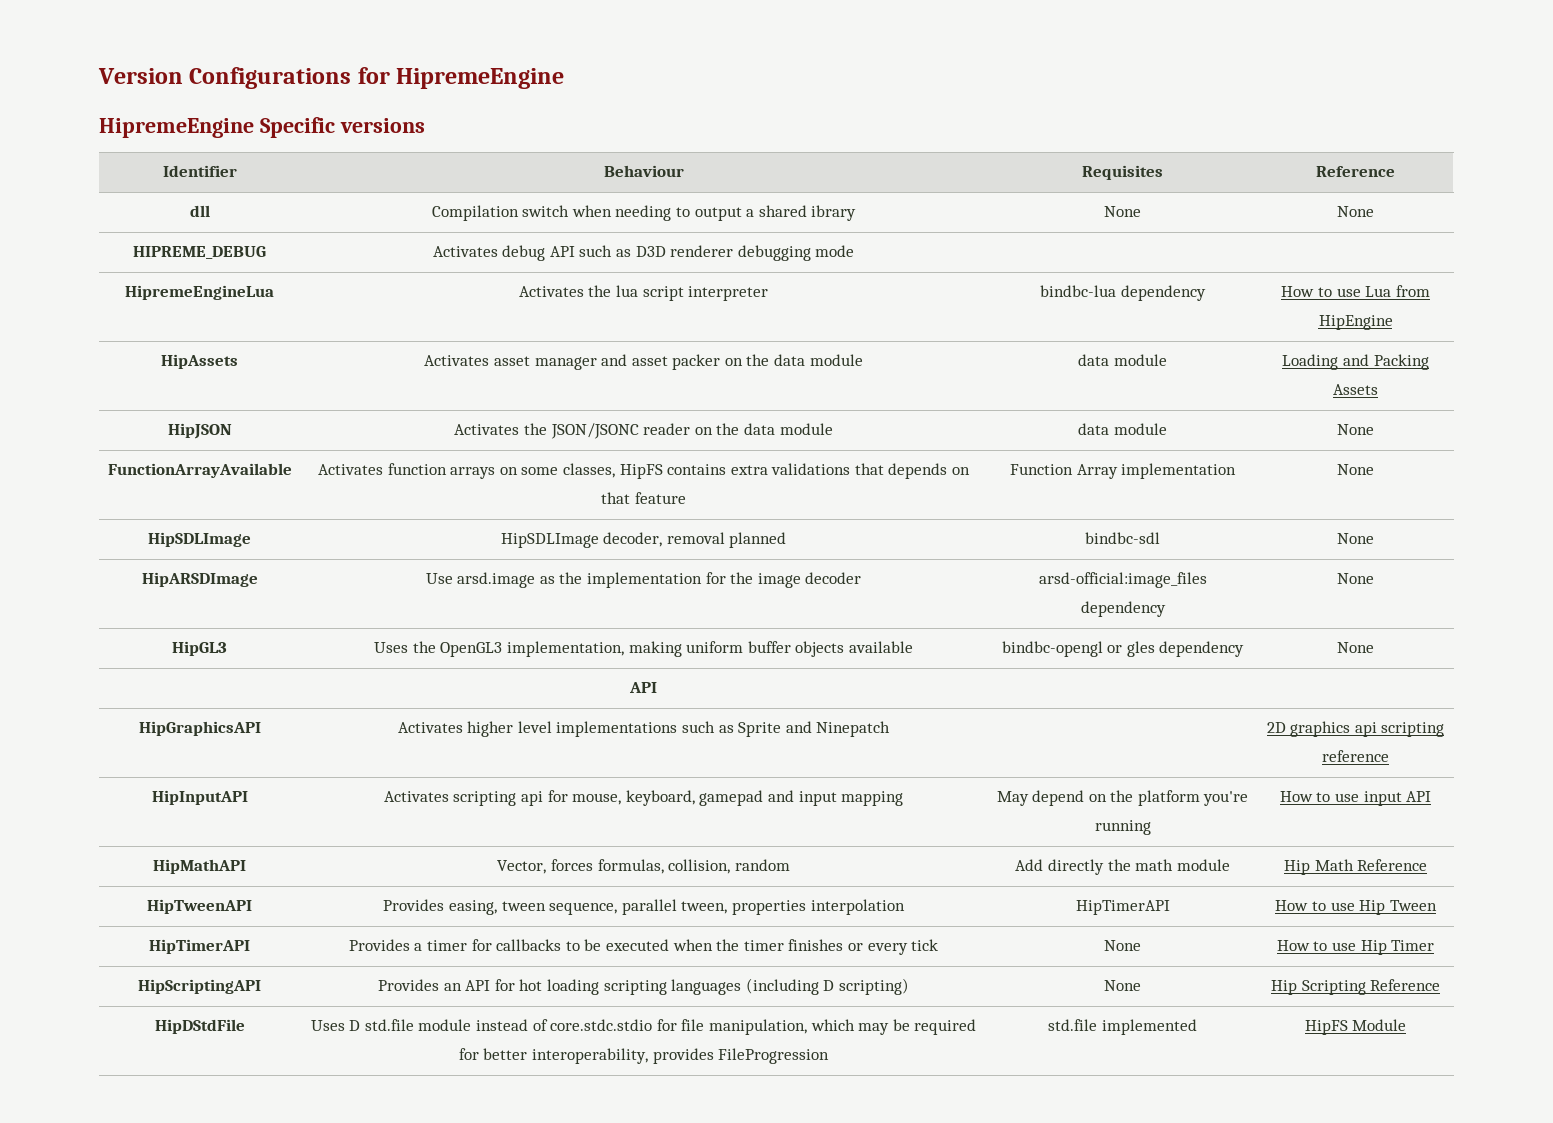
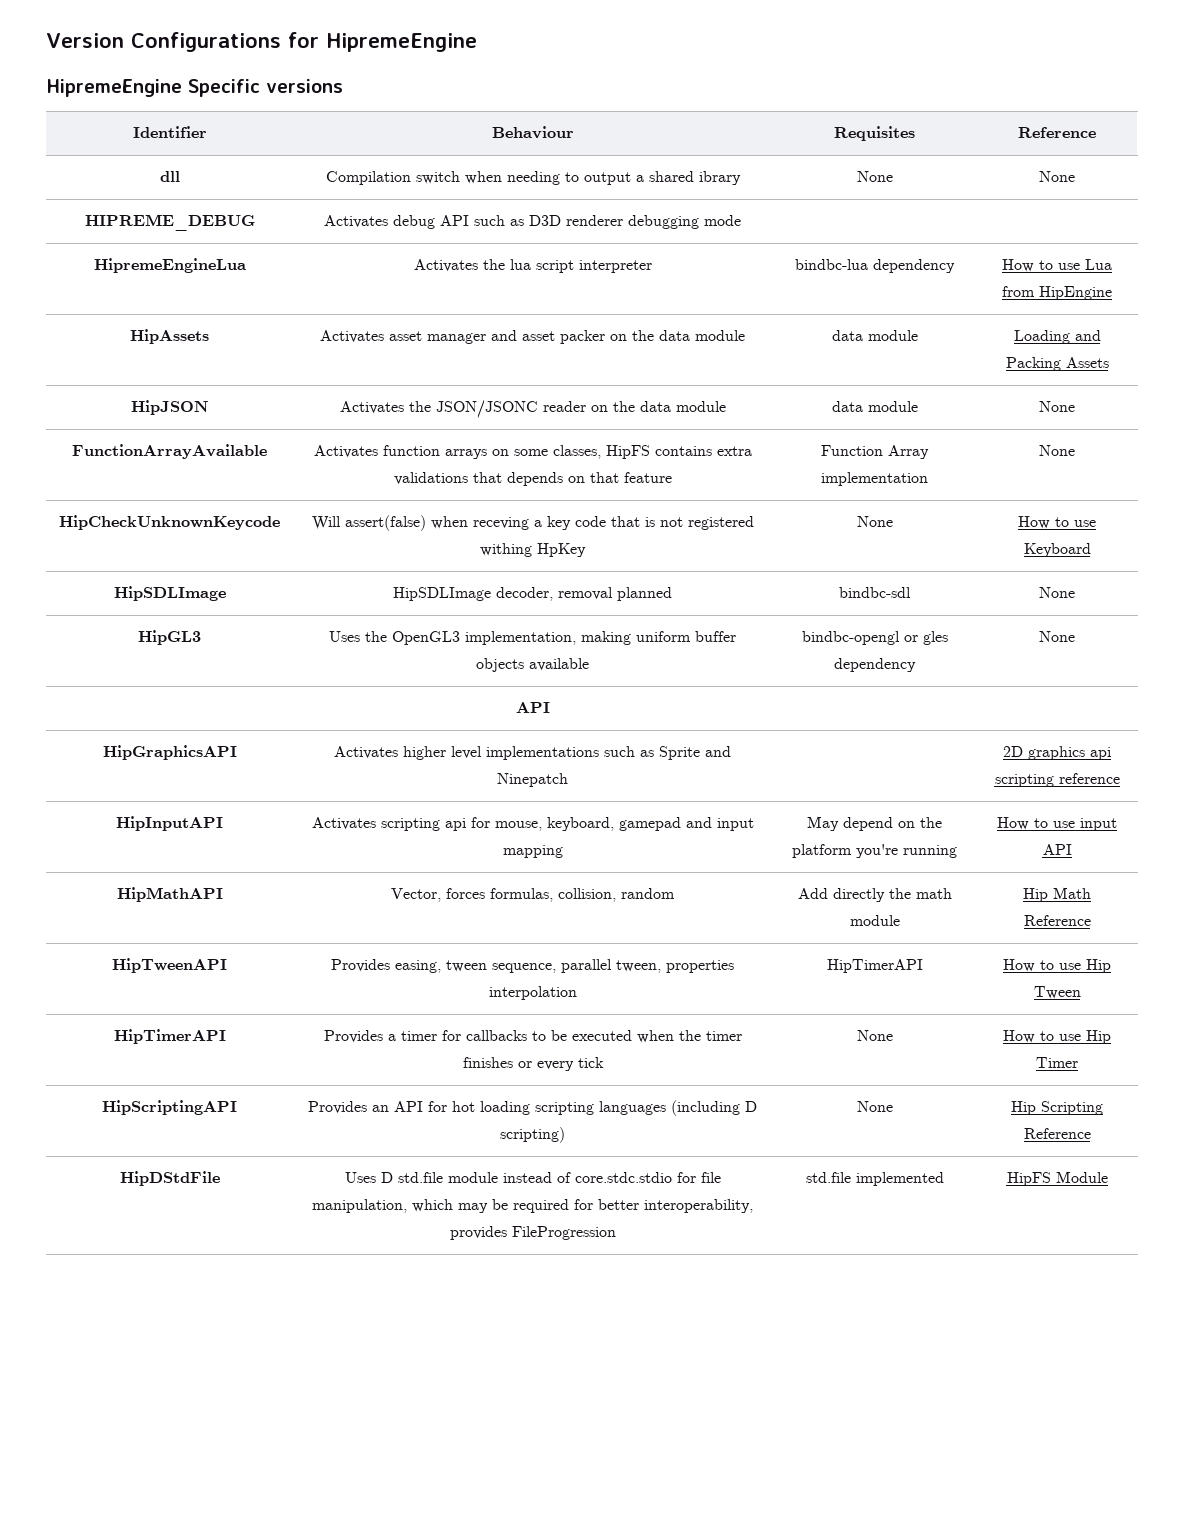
+ HipCheckUnknownKeycode | Will assert(false) when receving a key code that is not registered withing HpKey | None | How to use Keyboard
- HipARSDImage | Use arsd.image as the implementation for the image decoder | arsd-official:image_files dependency | None

